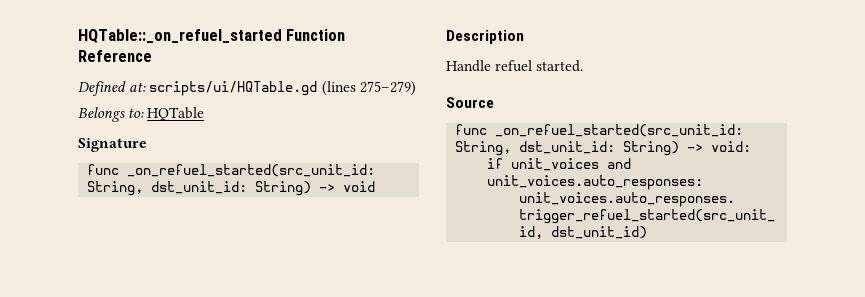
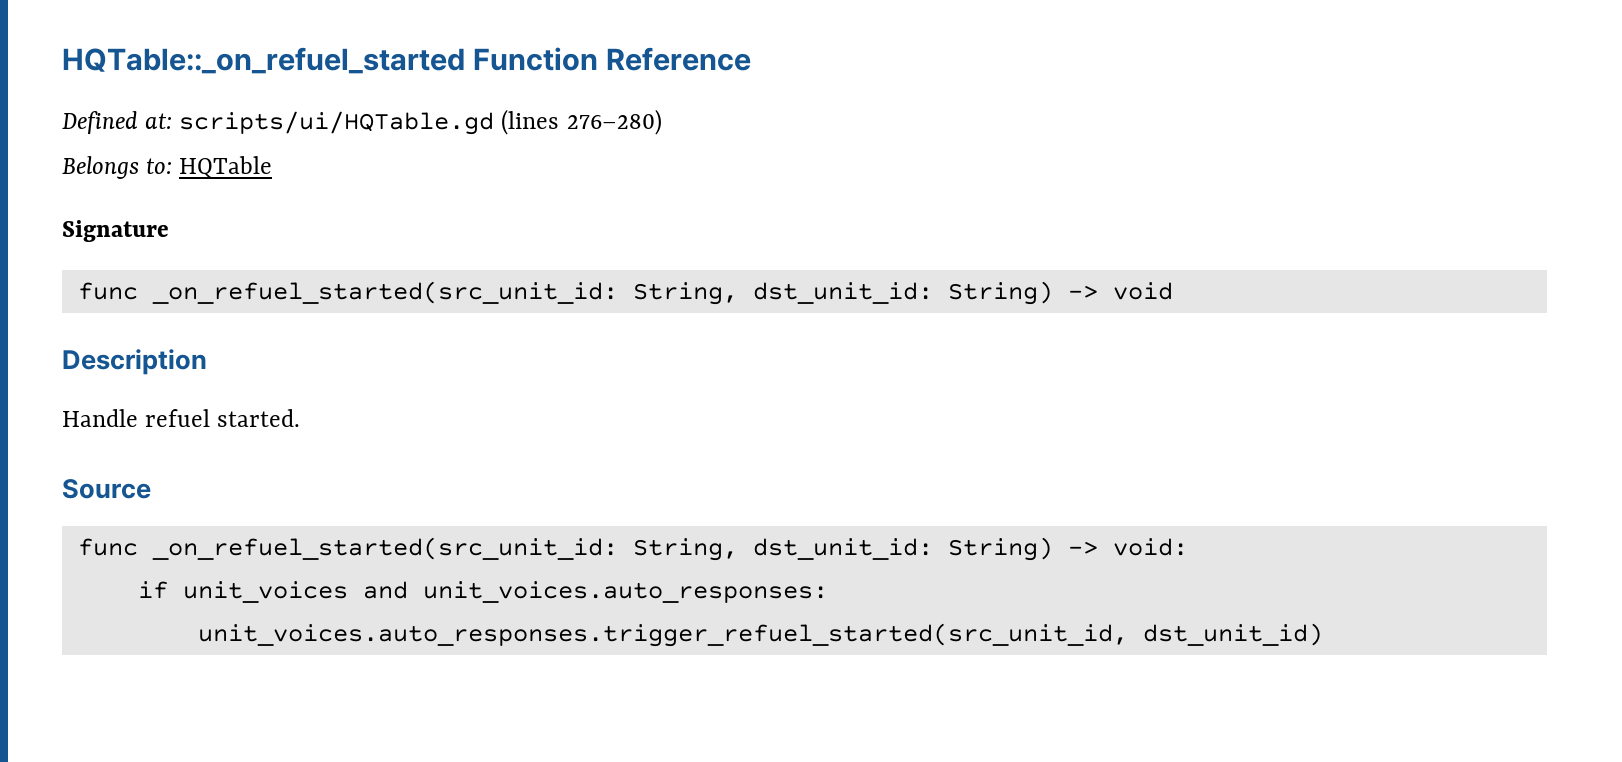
- Defined at: scripts/ui/HQTable.gd (lines 275–279)
+ Defined at: scripts/ui/HQTable.gd (lines 276–280)

